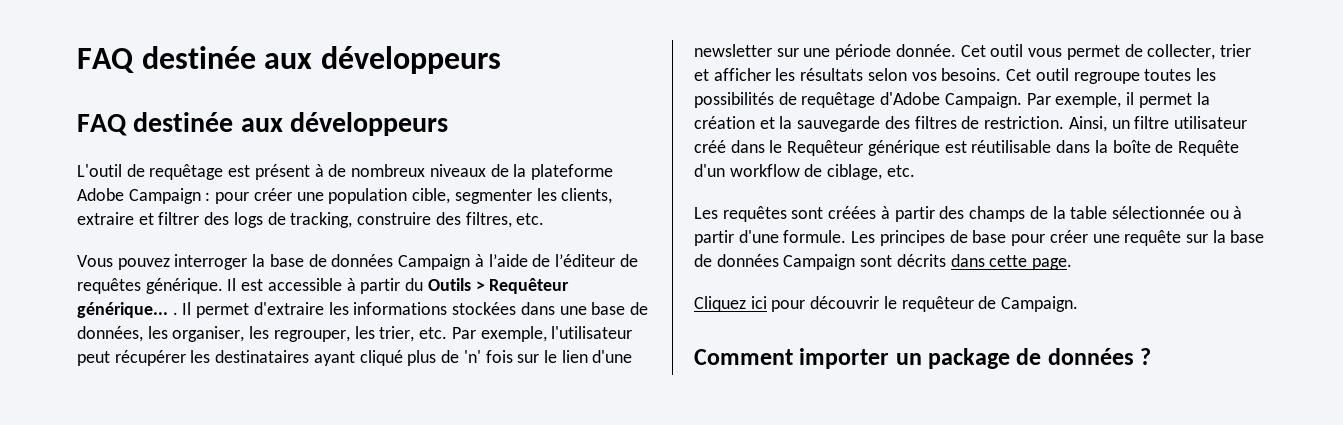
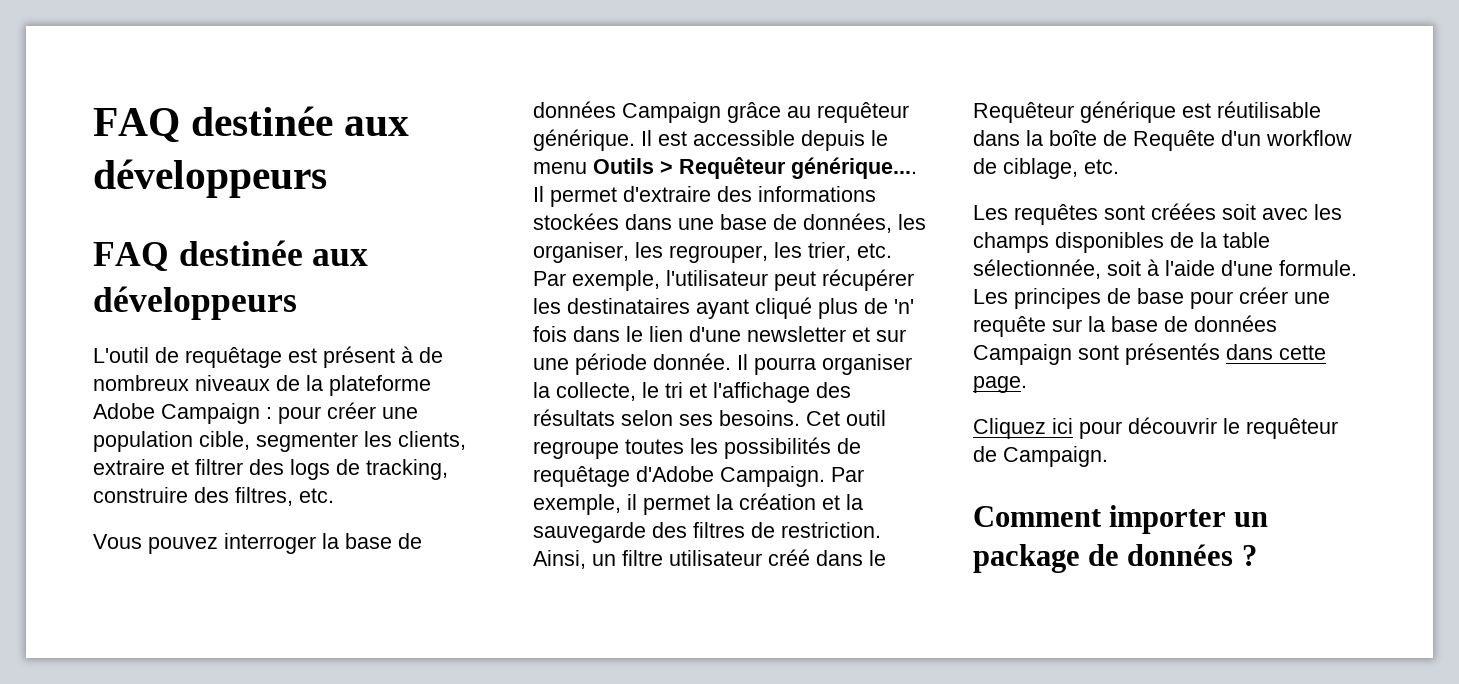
- Vous pouvez interroger la base de données Campaign à l’aide de l’éditeur de requêtes générique.
+ Vous pouvez interroger la base de données Campaign grâce au requêteur générique.
- Il est accessible à partir du Outils > Requêteur générique... .
+ Il est accessible depuis le menu Outils > Requêteur générique....
- Il permet d'extraire les informations stockées dans une base de données, les organiser, les regrouper, les trier, etc. Par exemple, l'utilisateur peut récupérer les destinataires ayant cliqué plus de 'n' fois sur le lien d'une newsletter sur une période donnée.
+ Il permet d'extraire des informations stockées dans une base de données, les organiser, les regrouper, les trier, etc. Par exemple, l'utilisateur peut récupérer les destinataires ayant cliqué plus de 'n' fois dans le lien d'une newsletter et sur une période donnée.
- Cet outil vous permet de collecter, trier et afficher les résultats selon vos besoins.
+ Il pourra organiser la collecte, le tri et l'affichage des résultats selon ses besoins.
- Les requêtes sont créées à partir des champs de la table sélectionnée ou à partir d'une formule.
+ Les requêtes sont créées soit avec les champs disponibles de la table sélectionnée, soit à l'aide d'une formule.
- Les principes de base pour créer une requête sur la base de données Campaign sont décrits dans cette page.
+ Les principes de base pour créer une requête sur la base de données Campaign sont présentés dans cette page.

